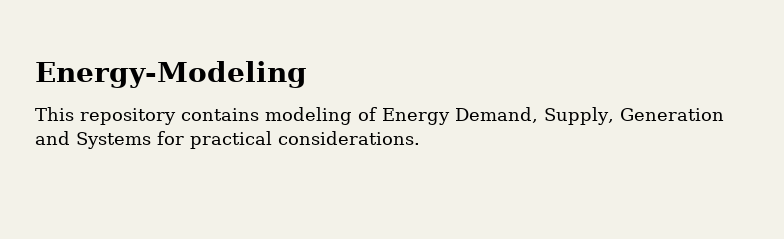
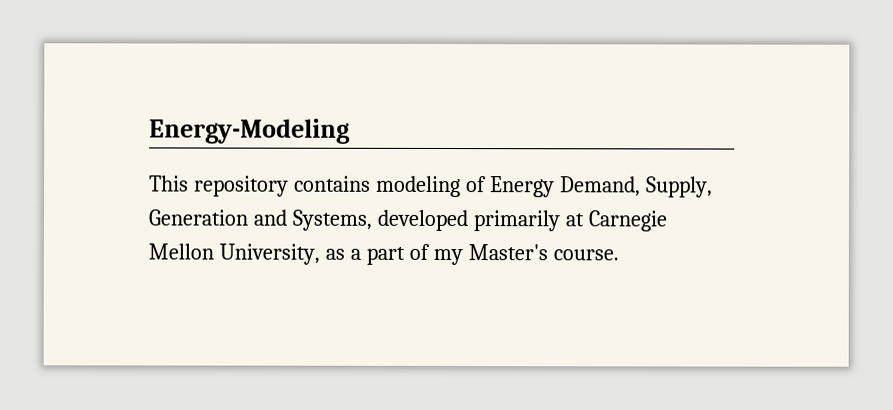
- This repository contains modeling of Energy Demand, Supply, Generation and Systems for practical considerations.
+ This repository contains modeling of Energy Demand, Supply, Generation and Systems, developed primarily at Carnegie Mellon University, as a part of my Master's course.

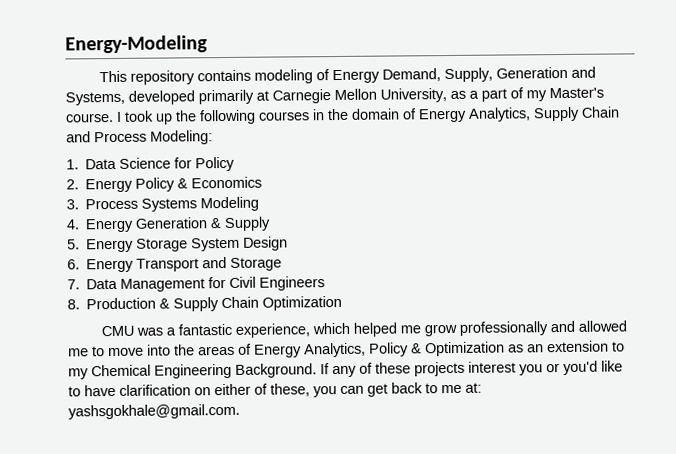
+ I took up the following courses in the domain of Energy Analytics, Supply Chain and Process Modeling:
+ 1. Data Science for Policy
+ 2. Energy Policy & Economics
+ 3. Process Systems Modeling
+ 4. Energy Generation & Supply
+ 5. Energy Storage System Design
+ 6. Energy Transport and Storage
+ 7. Data Management for Civil Engineers
+ 8. Production & Supply Chain Optimization
+ CMU was a fantastic experience, which helped me grow professionally and allowed me to move into the areas of Energy Analytics, Policy & Optimization as an extension to my Chemical Engineering Background. If any of these projects interest you or you'd like to have clarification on either of these, you can get back to me at: yashsgokhale@gmail.com.

